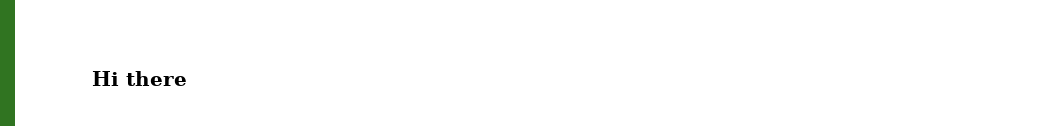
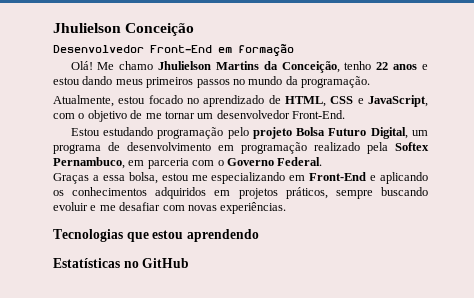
- Hi there
+ Jhulielson Conceição
+ Desenvolvedor Front-End em formação
+ Olá! Me chamo Jhulielson Martins da Conceição, tenho 22 anos e estou dando meus primeiros passos no mundo da programação.
+ Atualmente, estou focado no aprendizado de HTML, CSS e JavaScript, com o objetivo de me tornar um desenvolvedor Front-End.
+ Estou estudando programação pelo projeto Bolsa Futuro Digital, um programa de desenvolvimento em programação realizado pela Softex Pernambuco, em parceria com o Governo Federal.
+ Graças a essa bolsa, estou me especializando em Front-End e aplicando os conhecimentos adquiridos em projetos práticos, sempre buscando evoluir e me desafiar com novas experiências.
+ Tecnologias que estou aprendendo
+ Estatísticas no GitHub

